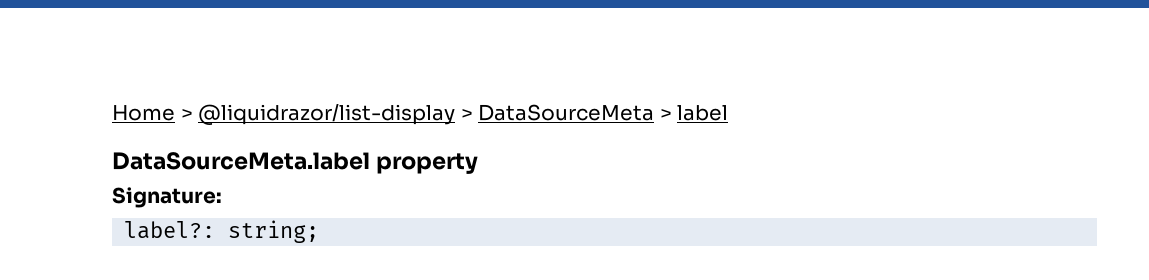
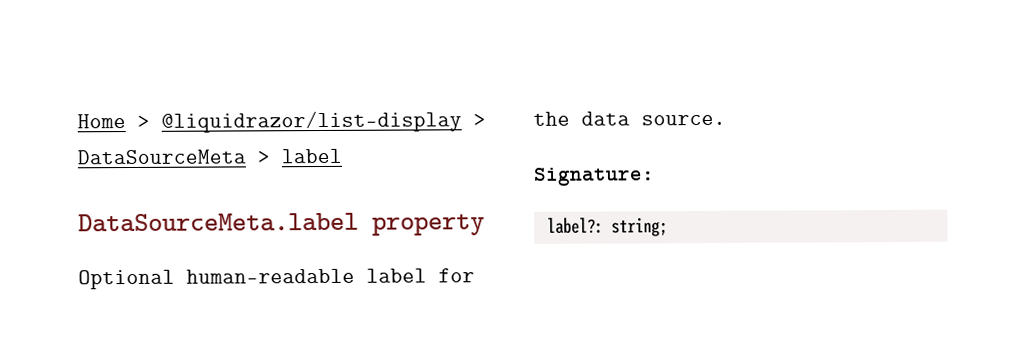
+ Optional human-readable label for the data source.

